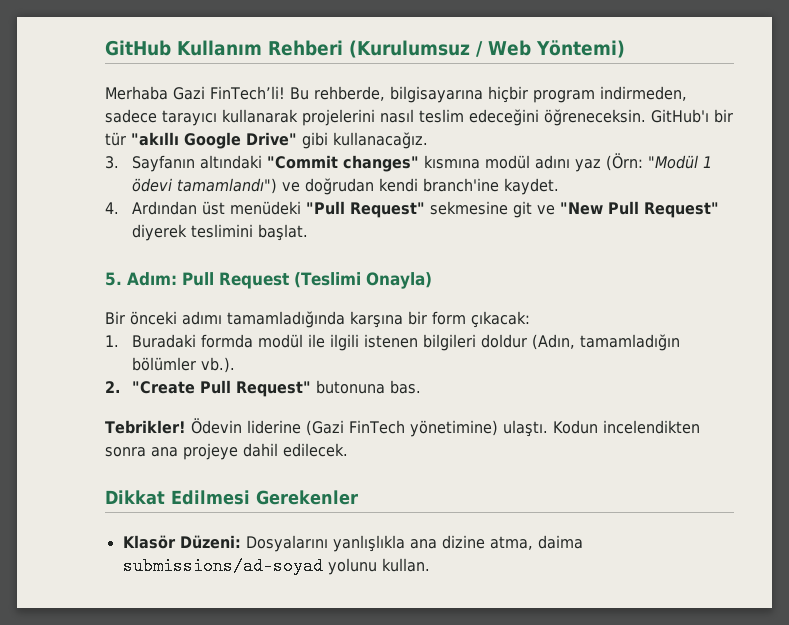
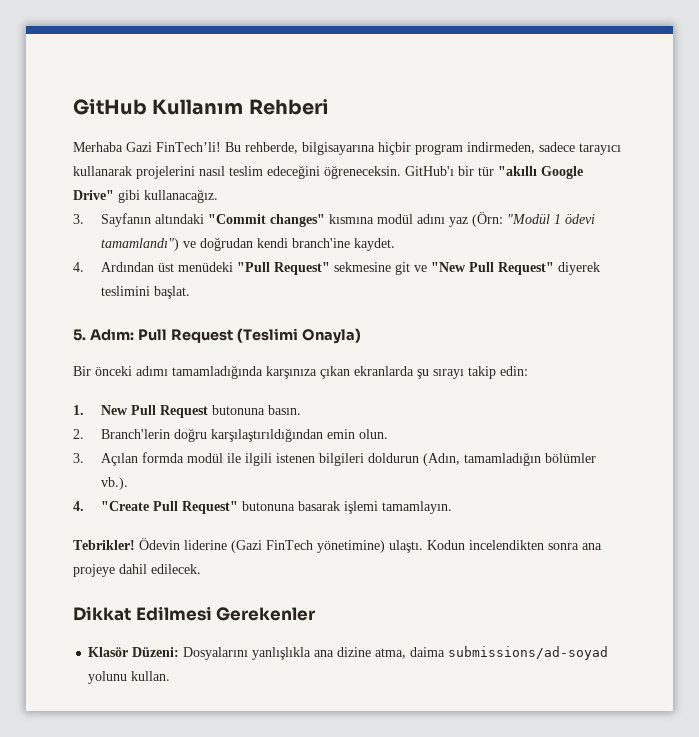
- GitHub Kullanım Rehberi (Kurulumsuz / Web Yöntemi)
+ GitHub Kullanım Rehberi
- Bir önceki adımı tamamladığında karşına bir form çıkacak:
- 1. Buradaki formda modül ile ilgili istenen bilgileri doldur (Adın, tamamladığın bölümler vb.).
+ Bir önceki adımı tamamladığında karşınıza çıkan ekranlarda şu sırayı takip edin:
+ 1. New Pull Request butonuna basın.
+ 2. Branch'lerin doğru karşılaştırıldığından emin olun.
+ 3. Açılan formda modül ile ilgili istenen bilgileri doldurun (Adın, tamamladığın bölümler vb.).
- 2. "Create Pull Request" butonuna bas.
+ 4. "Create Pull Request" butonuna basarak işlemi tamamlayın.

